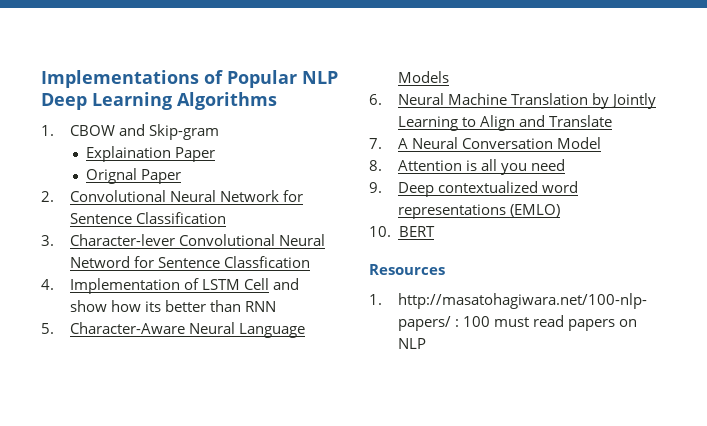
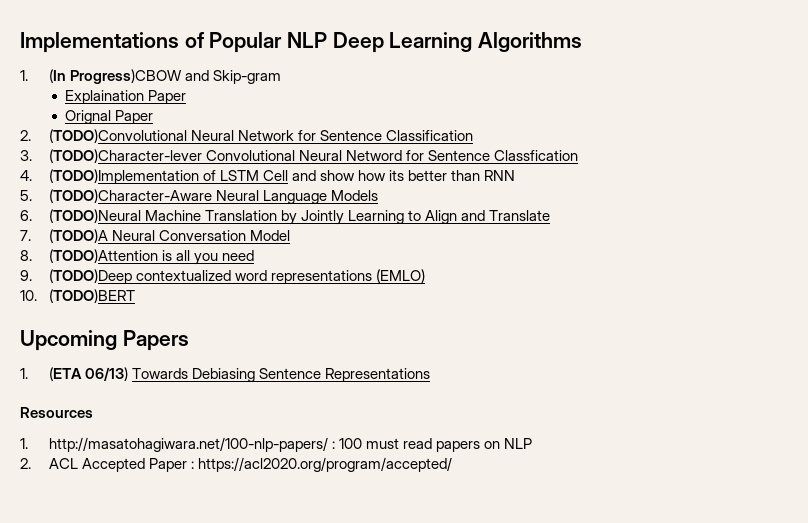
- 1. CBOW and Skip-gram
+ 1. (In Progress)CBOW and Skip-gram
- 2. Convolutional Neural Network for Sentence Classification
+ 2. (TODO)Convolutional Neural Network for Sentence Classification
- 3. Character-lever Convolutional Neural Netword for Sentence Classfication
+ 3. (TODO)Character-lever Convolutional Neural Netword for Sentence Classfication
- 4. Implementation of LSTM Cell and show how its better than RNN
+ 4. (TODO)Implementation of LSTM Cell and show how its better than RNN
- 5. Character-Aware Neural Language Models
+ 5. (TODO)Character-Aware Neural Language Models
- 6. Neural Machine Translation by Jointly Learning to Align and Translate
+ 6. (TODO)Neural Machine Translation by Jointly Learning to Align and Translate
- 7. A Neural Conversation Model
+ 7. (TODO)A Neural Conversation Model
- 8. Attention is all you need
+ 8. (TODO)Attention is all you need
- 9. Deep contextualized word representations (EMLO)
+ 9. (TODO)Deep contextualized word representations (EMLO)
- 10. BERT
+ 10. (TODO)BERT
+ Upcoming Papers
+ 1. (ETA 06/13) Towards Debiasing Sentence Representations
+ 2. ACL Accepted Paper : https://acl2020.org/program/accepted/

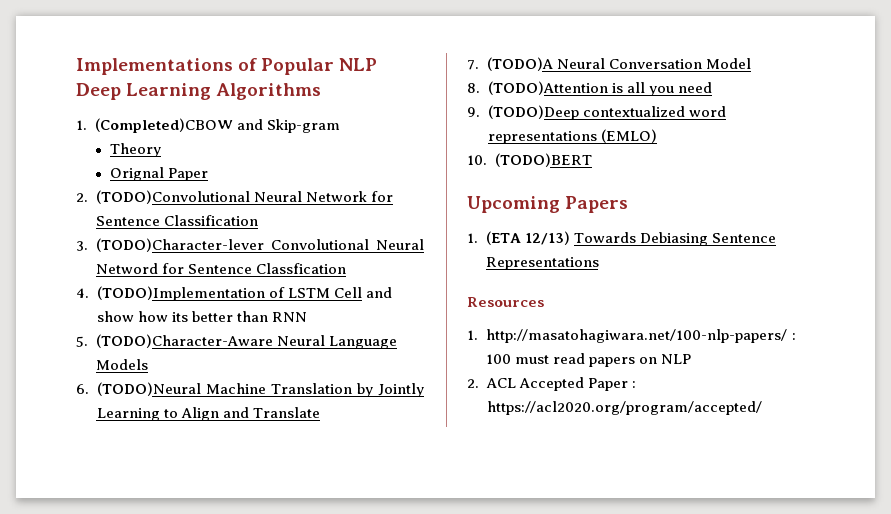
- 1. (In Progress)CBOW and Skip-gram
+ 1. (Completed)CBOW and Skip-gram
- Explaination Paper
+ Theory
- 1. (ETA 06/13) Towards Debiasing Sentence Representations
+ 1. (ETA 12/13) Towards Debiasing Sentence Representations

